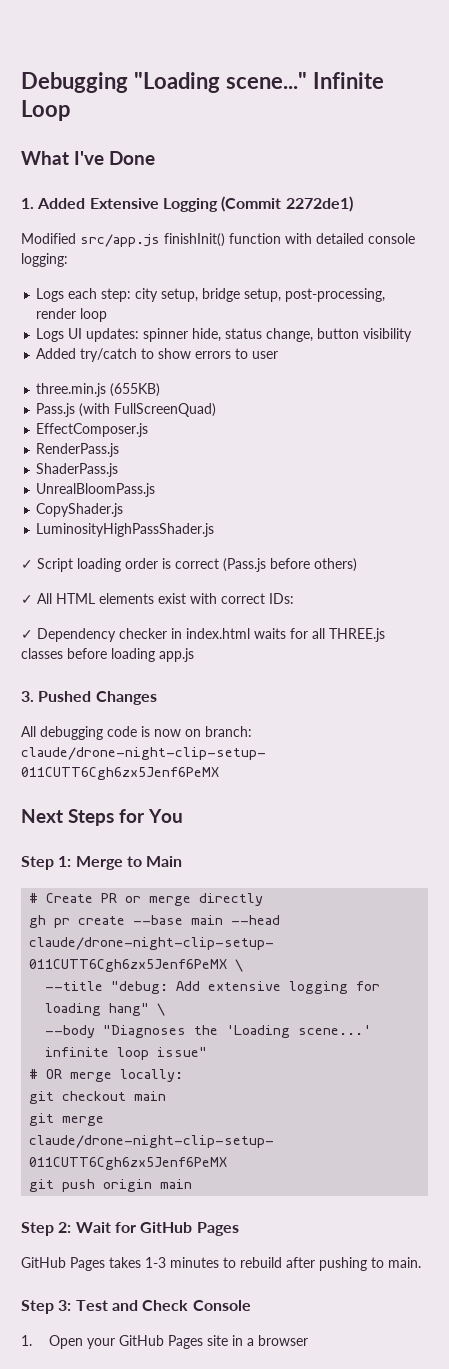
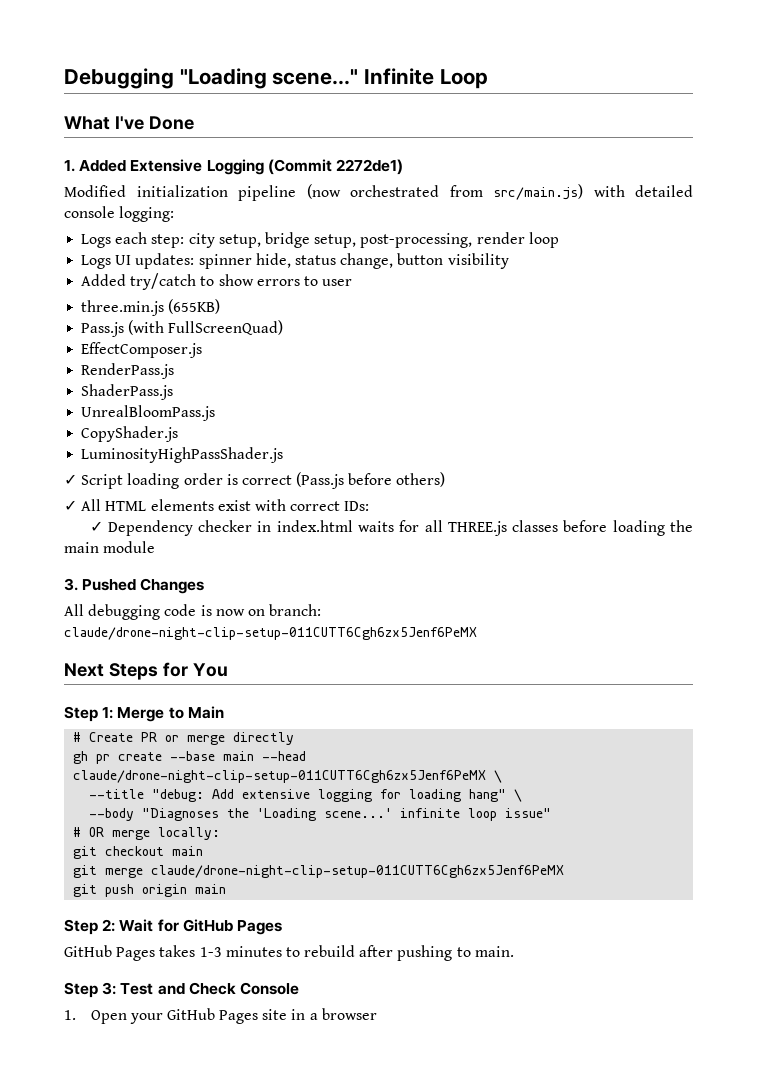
- Modified src/app.js finishInit() function with detailed console logging:
+ Modified initialization pipeline (now orchestrated from src/main.js) with detailed console logging:
- ✓ Dependency checker in index.html waits for all THREE.js classes before loading app.js
+ ✓ Dependency checker in index.html waits for all THREE.js classes before loading the main module

